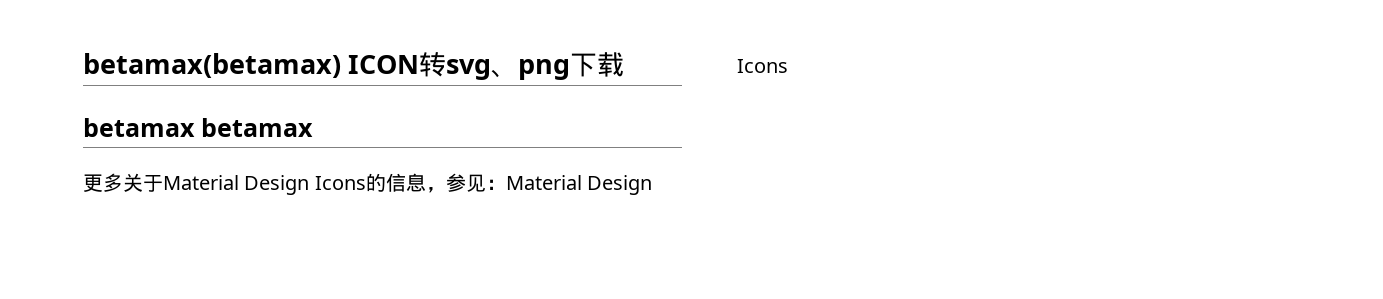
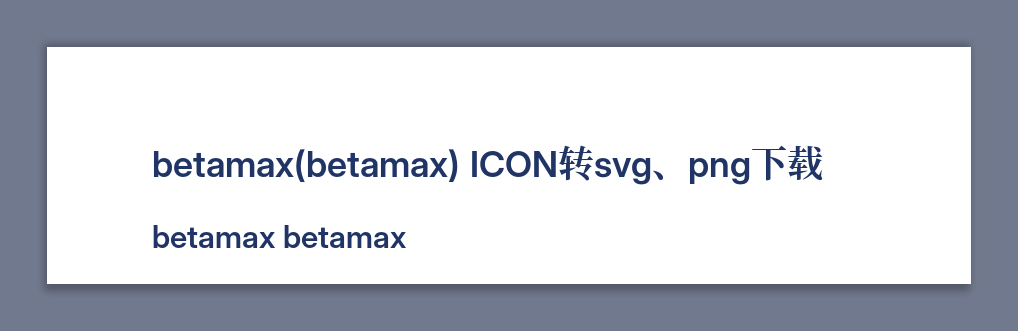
- 更多关于Material Design Icons的信息，参见：Material Design Icons

